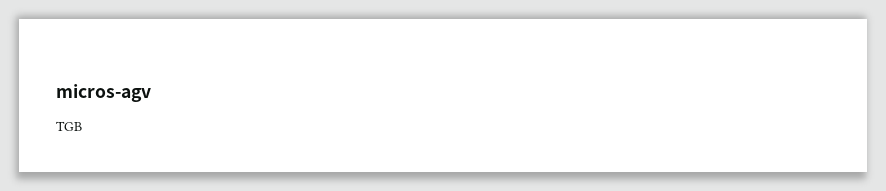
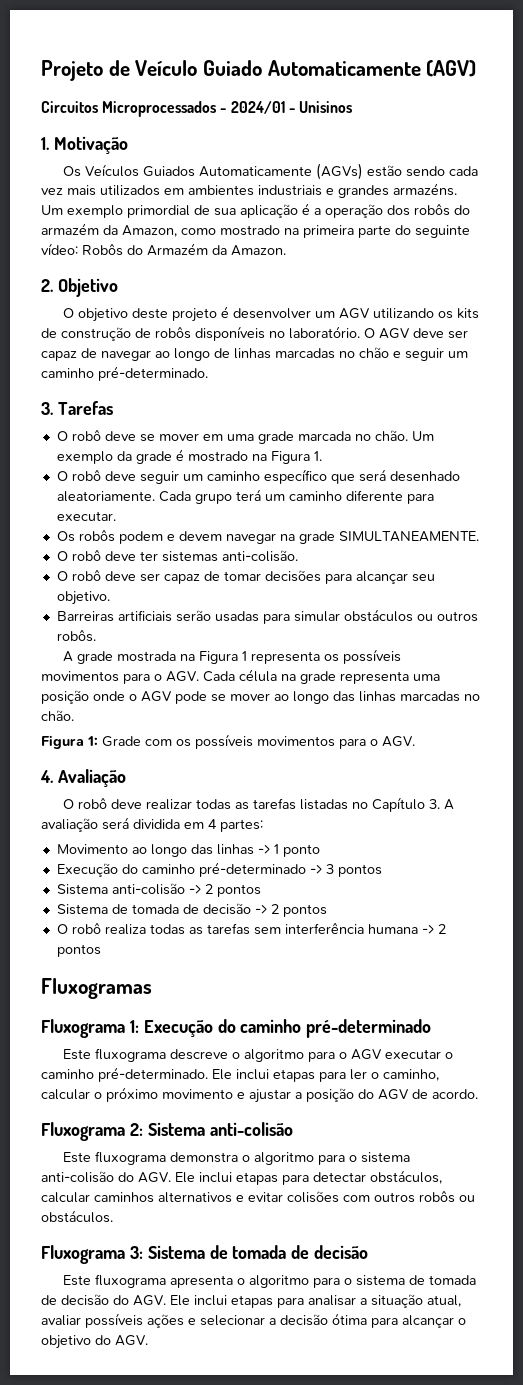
- micros-agv
- TGB
+ Projeto de Veículo Guiado Automaticamente (AGV)
+ Circuitos Microprocessados - 2024/01 - Unisinos
+ 1. Motivação
+ Os Veículos Guiados Automaticamente (AGVs) estão sendo cada vez mais utilizados em ambientes industriais e grandes armazéns. Um exemplo primordial de sua aplicação é a operação dos robôs do armazém da Amazon, como mostrado na primeira parte do seguinte vídeo: Robôs do Armazém da Amazon.
+ 2. Objetivo
+ O objetivo deste projeto é desenvolver um AGV utilizando os kits de construção de robôs disponíveis no laboratório. O AGV deve ser capaz de navegar ao longo de linhas marcadas no chão e seguir um caminho pré-determinado.
+ 3. Tarefas
+ O robô deve se mover em uma grade marcada no chão. Um exemplo da grade é mostrado na Figura 1.
+ O robô deve seguir um caminho específico que será desenhado aleatoriamente. Cada grupo terá um caminho diferente para executar.
+ Os robôs podem e devem navegar na grade SIMULTANEAMENTE.
+ O robô deve ter sistemas anti-colisão.
+ O robô deve ser capaz de tomar decisões para alcançar seu objetivo.
+ Barreiras artificiais serão usadas para simular obstáculos ou outros robôs.
+ A grade mostrada na Figura 1 representa os possíveis movimentos para o AGV. Cada célula na grade representa uma posição onde o AGV pode se mover ao longo das linhas marcadas no chão.
+ Figura 1: Grade com os possíveis movimentos para o AGV.
+ 4. Avaliação
+ O robô deve realizar todas as tarefas listadas no Capítulo 3. A avaliação será dividida em 4 partes:
+ Movimento ao longo das linhas -> 1 ponto
+ Execução do caminho pré-determinado -> 3 pontos
+ Sistema anti-colisão -> 2 pontos
+ Sistema de tomada de decisão -> 2 pontos
+ O robô realiza todas as tarefas sem interferência humana -> 2 pontos
+ Fluxogramas
+ Fluxograma 1: Execução do caminho pré-determinado
+ Este fluxograma descreve o algoritmo para o AGV executar o caminho pré-determinado. Ele inclui etapas para ler o caminho, calcular o próximo movimento e ajustar a posição do AGV de acordo.
+ Fluxograma 2: Sistema anti-colisão
+ Este fluxograma demonstra o algoritmo para o sistema anti-colisão do AGV. Ele inclui etapas para detectar obstáculos, calcular caminhos alternativos e evitar colisões com outros robôs ou obstáculos.
+ Fluxograma 3: Sistema de tomada de decisão
+ Este fluxograma apresenta o algoritmo para o sistema de tomada de decisão do AGV. Ele inclui etapas para analisar a situação atual, avaliar possíveis ações e selecionar a decisão ótima para alcançar o objetivo do AGV.

